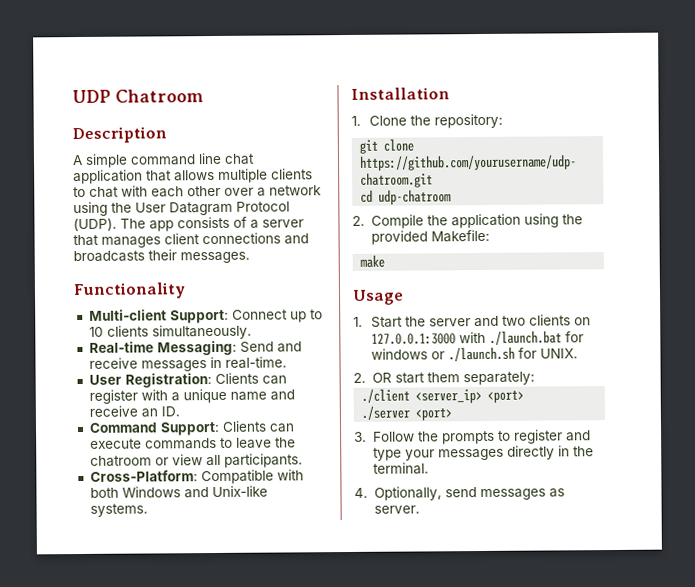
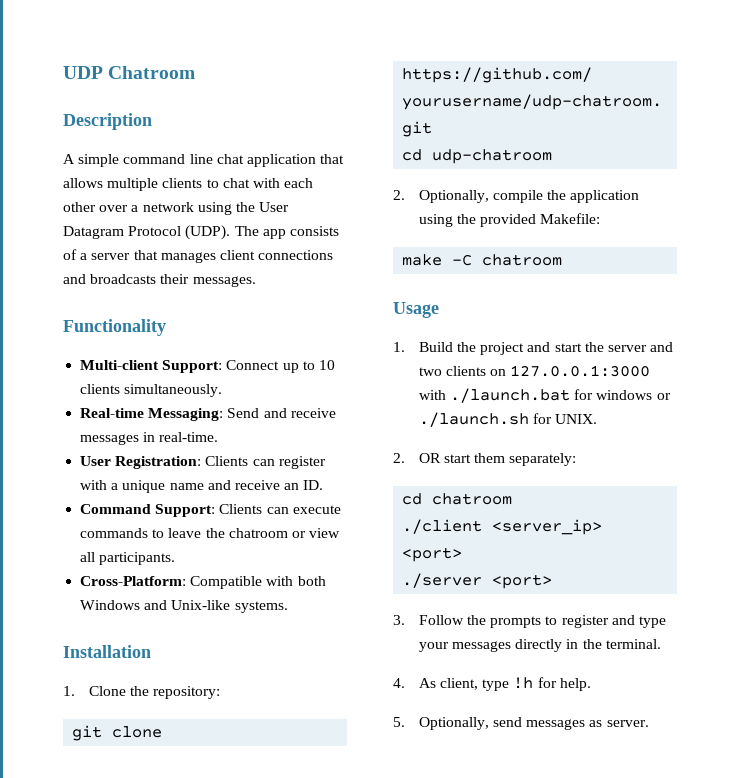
- 2. Compile the application using the provided Makefile:
+ 2. Optionally, compile the application using the provided Makefile:
- make
+ make -C chatroom
- 1. Start the server and two clients on 127.0.0.1:3000 with ./launch.bat for windows or ./launch.sh for UNIX.
+ 1. Build the project and start the server and two clients on 127.0.0.1:3000 with ./launch.bat for windows or ./launch.sh for UNIX.
+ cd chatroom
- 4. Optionally, send messages as server.
+ 4. As client, type !h for help.
+ 5. Optionally, send messages as server.

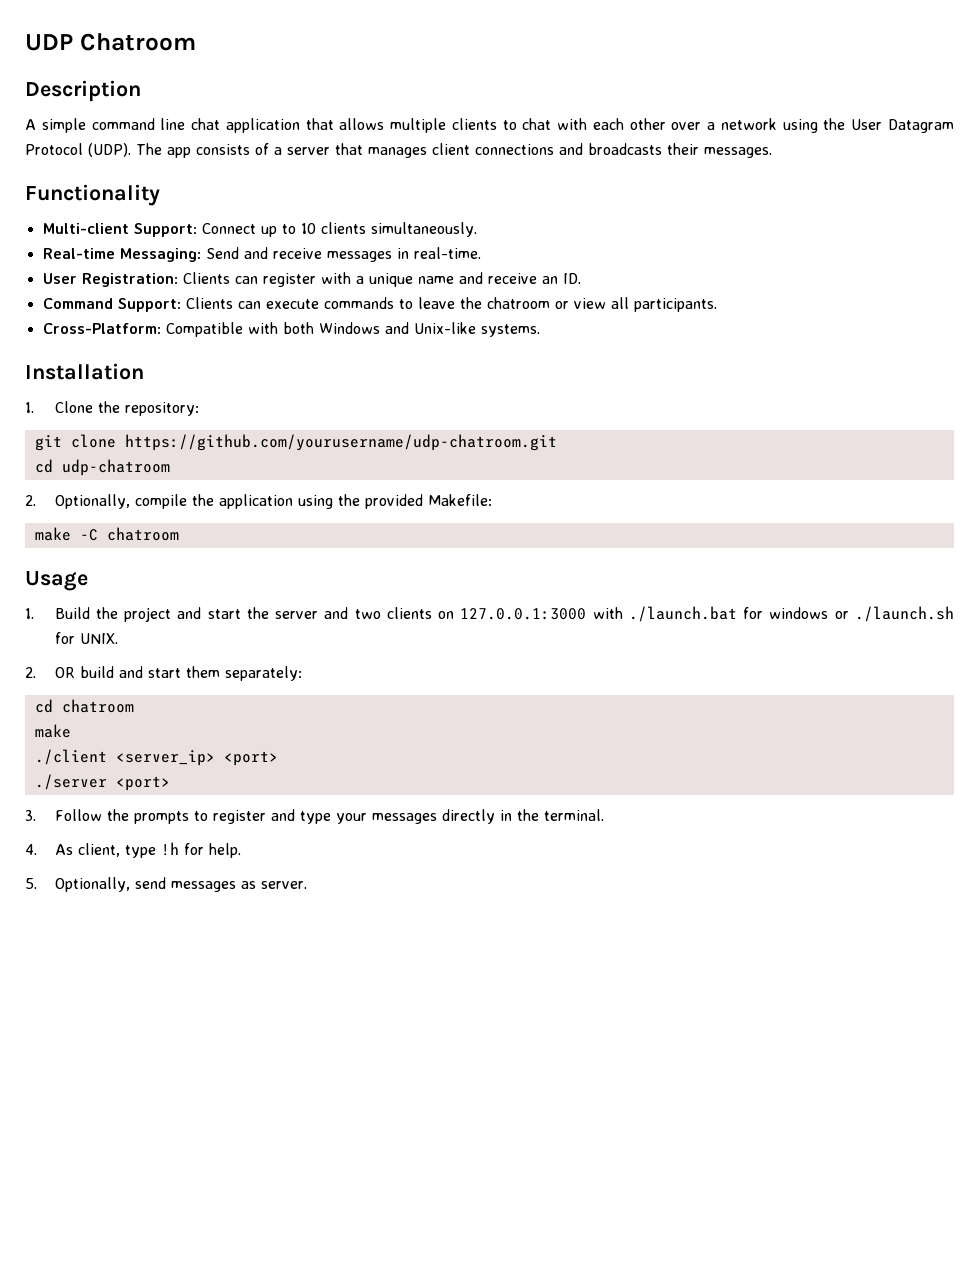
- 2. OR start them separately:
+ 2. OR build and start them separately:
  cd chatroom
+ make

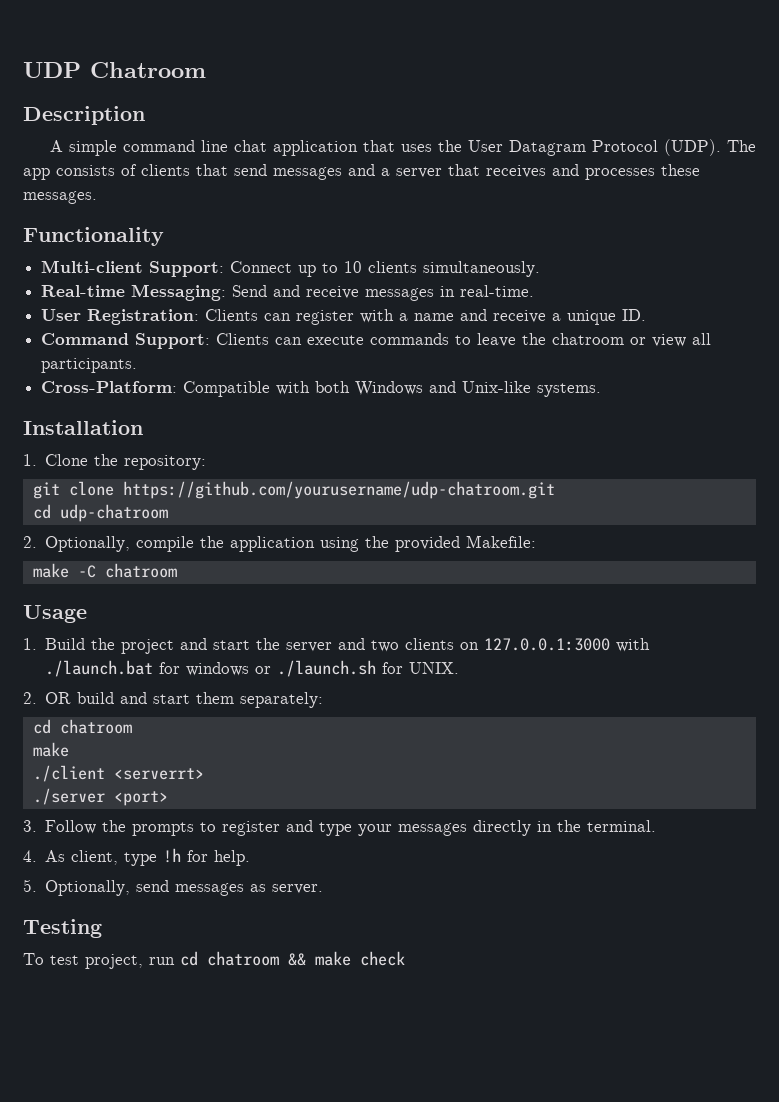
- A simple command line chat application that allows multiple clients to chat with each other over a network using the User Datagram Protocol (UDP).
+ A simple command line chat application that uses the User Datagram Protocol (UDP).
- The app consists of a server that manages client connections and broadcasts their messages.
+ The app consists of clients that send messages and a server that receives and processes these messages.
- User Registration: Clients can register with a unique name and receive an ID.
+ User Registration: Clients can register with a name and receive a unique ID.
- ./client <server_ip> <port>
+ ./client <serverrt>
+ Testing
+ To test project, run cd chatroom && make check

